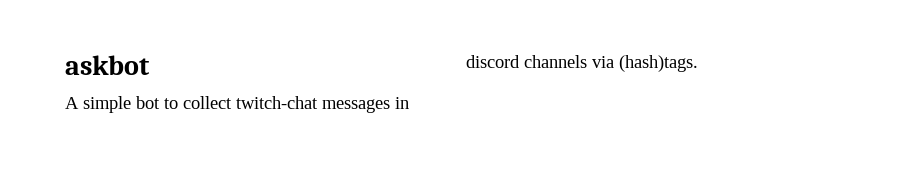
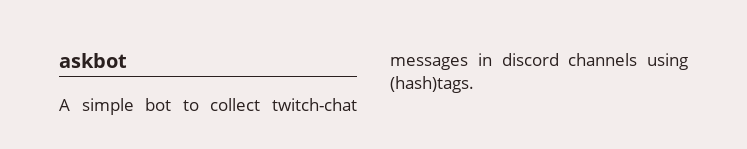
- A simple bot to collect twitch-chat messages in discord channels via (hash)tags.
+ A simple bot to collect twitch-chat messages in discord channels using (hash)tags.

